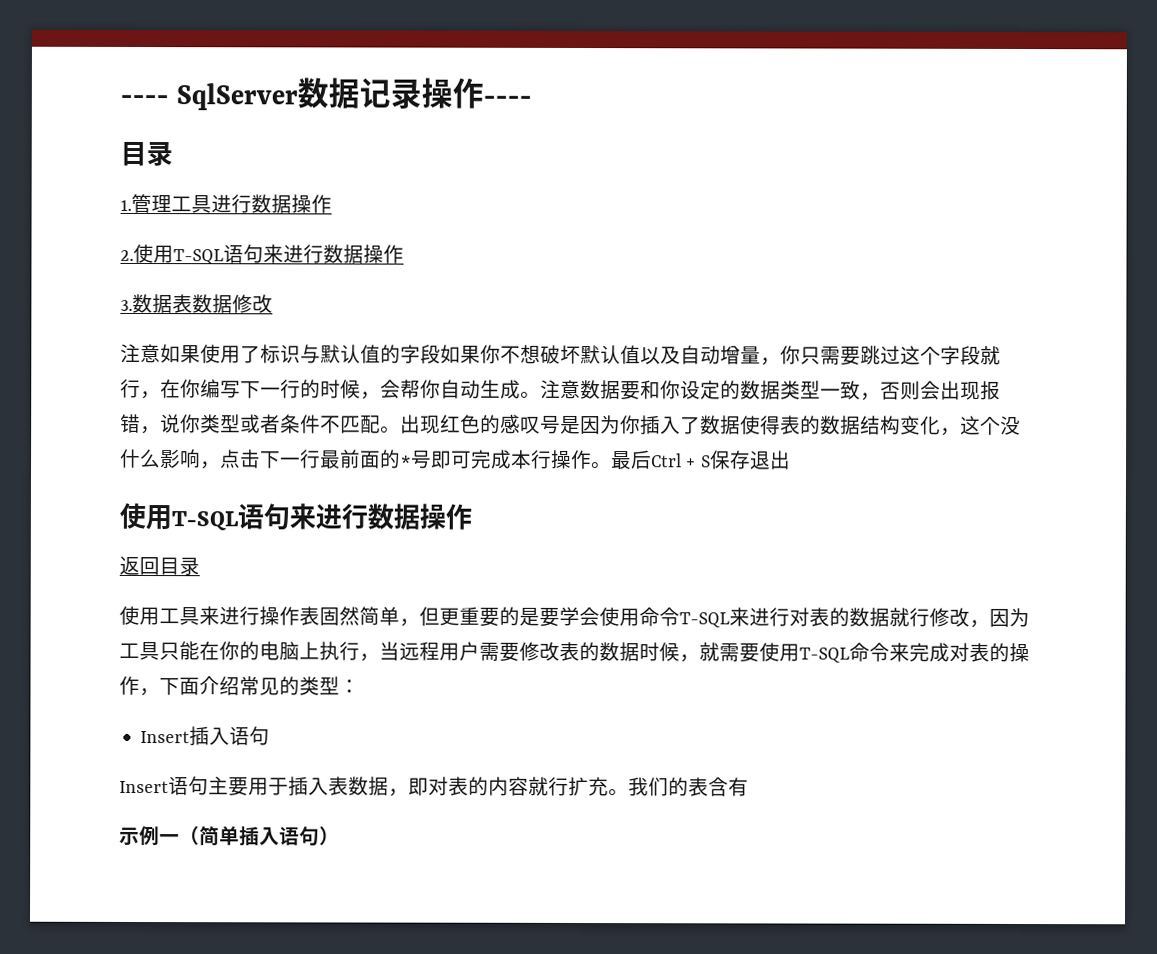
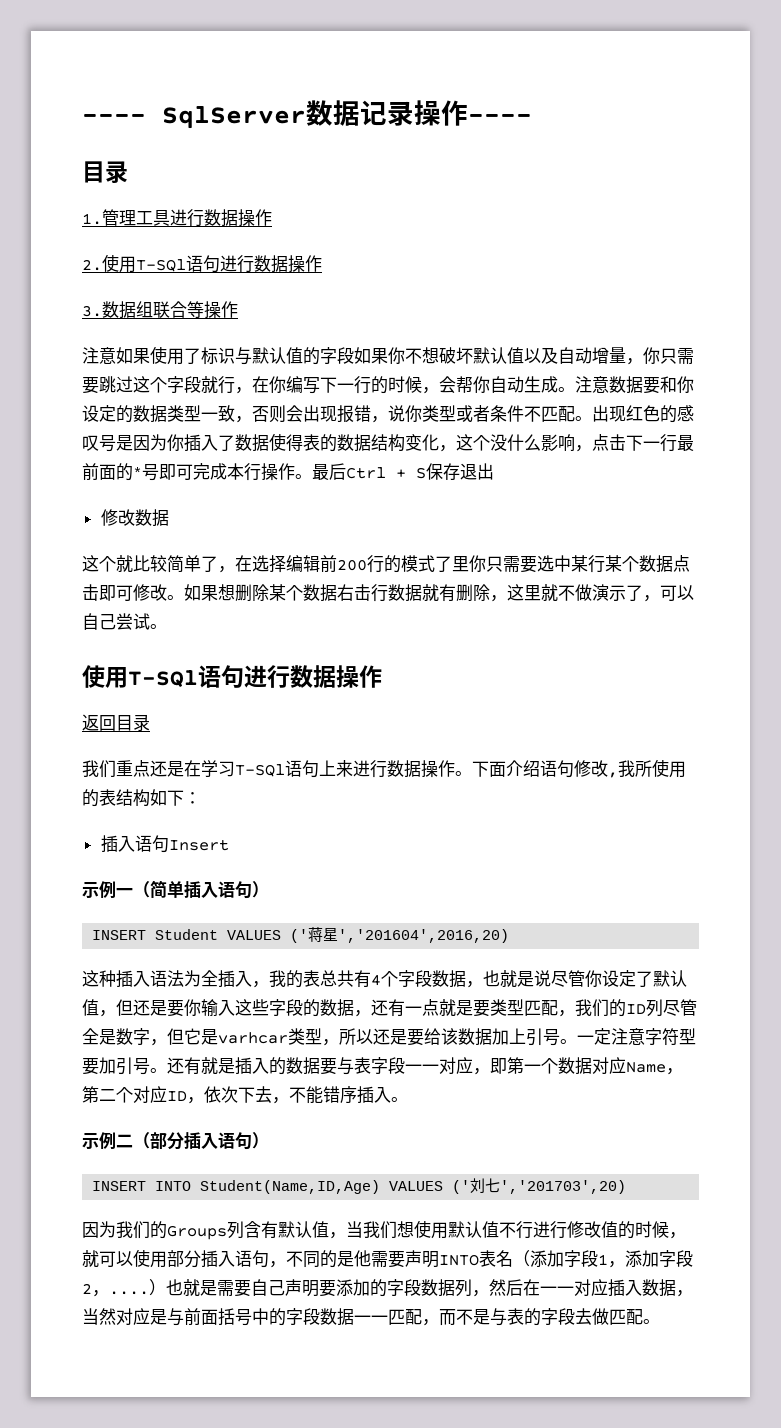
- 2.使用T-SQL语句来进行数据操作
+ 2.使用T-SQl语句进行数据操作
- 3.数据表数据修改
+ 3.数据组联合等操作
  最后Ctrl + S保存退出
- 使用T-SQL语句来进行数据操作
+ 修改数据
+ 这个就比较简单了，在选择编辑前200行的模式了里你只需要选中某行某个数据点击即可修改。如果想删除某个数据右击行数据就有删除，这里就不做演示了，可以自己尝试。
+ 使用T-SQl语句进行数据操作
- 使用工具来进行操作表固然简单，但更重要的是要学会使用命令T-SQL来进行对表的数据就行修改，因为工具只能在你的电脑上执行，当远程用户需要修改表的数据时候，就需要使用T-SQL命令来完成对表的操作，下面介绍常见的类型：
+ 我们重点还是在学习T-SQl语句上来进行数据操作。下面介绍语句修改,我所使用的表结构如下：
- Insert插入语句
- Insert语句主要用于插入表数据，即对表的内容就行扩充。我们的表含有
+ 插入语句Insert
+ INSERT Student VALUES ('蒋星','201604',2016,20)
+ 这种插入语法为全插入，我的表总共有4个字段数据，也就是说尽管你设定了默认值，但还是要你输入这些字段的数据，还有一点就是要类型匹配，我们的ID列尽管全是数字，但它是varhcar类型，所以还是要给该数据加上引号。一定注意字符型要加引号。还有就是插入的数据要与表字段一一对应，即第一个数据对应Name，第二个对应ID，依次下去，不能错序插入。
+ 示例二（部分插入语句）
+ INSERT INTO Student(Name,ID,Age) VALUES ('刘七','201703',20)
+ 因为我们的Groups列含有默认值，当我们想使用默认值不行进行修改值的时候，就可以使用部分插入语句，不同的是他需要声明INTO表名（添加字段1，添加字段2，....）也就是需要自己声明要添加的字段数据列，然后在一一对应插入数据，当然对应是与前面括号中的字段数据一一匹配，而不是与表的字段去做匹配。

